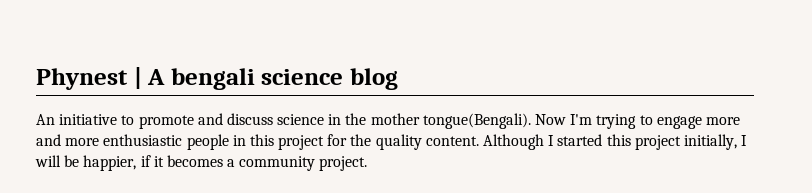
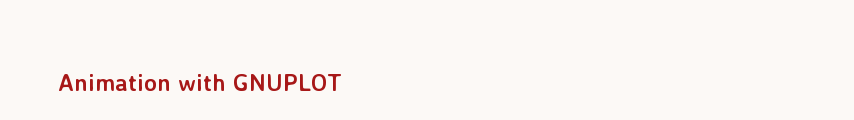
- Phynest | A bengali science blog
- An initiative to promote and discuss science in the mother tongue(Bengali). Now I'm trying to engage more and more enthusiastic people in this project for the quality content. Although I started this project initially, I will be happier, if it becomes a community project.
+ Animation with GNUPLOT

